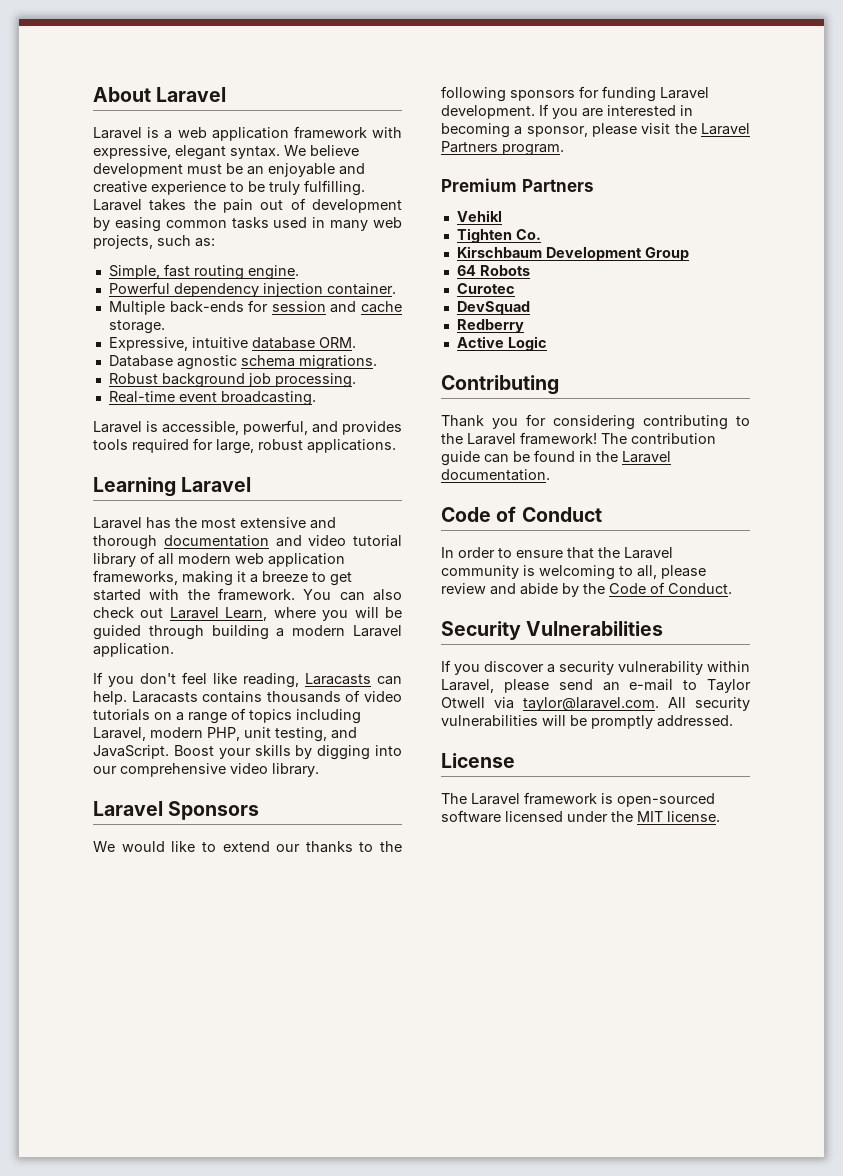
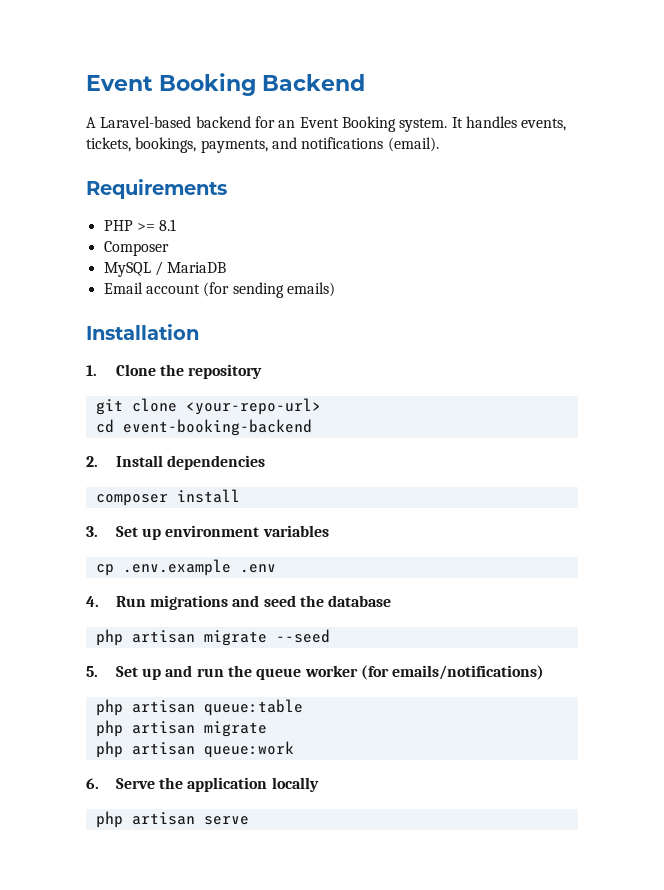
- About Laravel
- Laravel is a web application framework with expressive, elegant syntax. We believe development must be an enjoyable and creative experience to be truly fulfilling. Laravel takes the pain out of development by easing common tasks used in many web projects, such as:
- Simple, fast routing engine.
- Powerful dependency injection container.
- Multiple back-ends for session and cache storage.
- Expressive, intuitive database ORM.
- Database agnostic schema migrations.
- Robust background job processing.
- Real-time event broadcasting.
- Laravel is accessible, powerful, and provides tools required for large, robust applications.
- Learning Laravel
- Laravel has the most extensive and thorough documentation and video tutorial library of all modern web application frameworks, making it a breeze to get started with the framework. You can also check out Laravel Learn, where you will be guided through building a modern Laravel application.
- If you don't feel like reading, Laracasts can help. Laracasts contains thousands of video tutorials on a range of topics including Laravel, modern PHP, unit testing, and JavaScript. Boost your skills by digging into our comprehensive video library.
- Laravel Sponsors
- We would like to extend our thanks to the following sponsors for funding Laravel development. If you are interested in becoming a sponsor, please visit the Laravel Partners program.
- Premium Partners
- Vehikl
- Tighten Co.
- Kirschbaum Development Group
- 64 Robots
- Curotec
- DevSquad
- Redberry
- Active Logic
- Contributing
- Thank you for considering contributing to the Laravel framework! The contribution guide can be found in the Laravel documentation.
- Code of Conduct
- In order to ensure that the Laravel community is welcoming to all, please review and abide by the Code of Conduct.
- Security Vulnerabilities
- If you discover a security vulnerability within Laravel, please send an e-mail to Taylor Otwell via taylor@laravel.com. All security vulnerabilities will be promptly addressed.
- License
- The Laravel framework is open-sourced software licensed under the MIT license.
+ Event Booking Backend
+ A Laravel-based backend for an Event Booking system. It handles events, tickets, bookings, payments, and notifications (email).
+ Requirements
+ PHP >= 8.1
+ Composer
+ MySQL / MariaDB
+ Email account (for sending emails)
+ Installation
+ 1. Clone the repository
+ git clone <your-repo-url>
+ cd event-booking-backend
+ 2. Install dependencies
+ composer install
+ 3. Set up environment variables
+ cp .env.example .env
+ 4. Run migrations and seed the database
+ php artisan migrate --seed
+ 5. Set up and run the queue worker (for emails/notifications)
+ php artisan queue:table
+ php artisan migrate
+ php artisan queue:work
+ 6. Serve the application locally
+ php artisan serve

